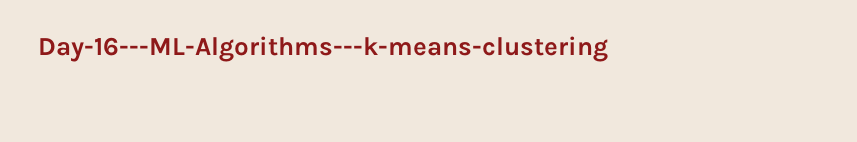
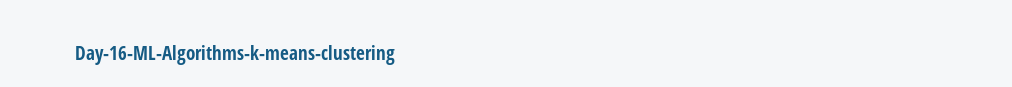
- Day-16---ML-Algorithms---k-means-clustering
+ Day-16-ML-Algorithms-k-means-clustering

